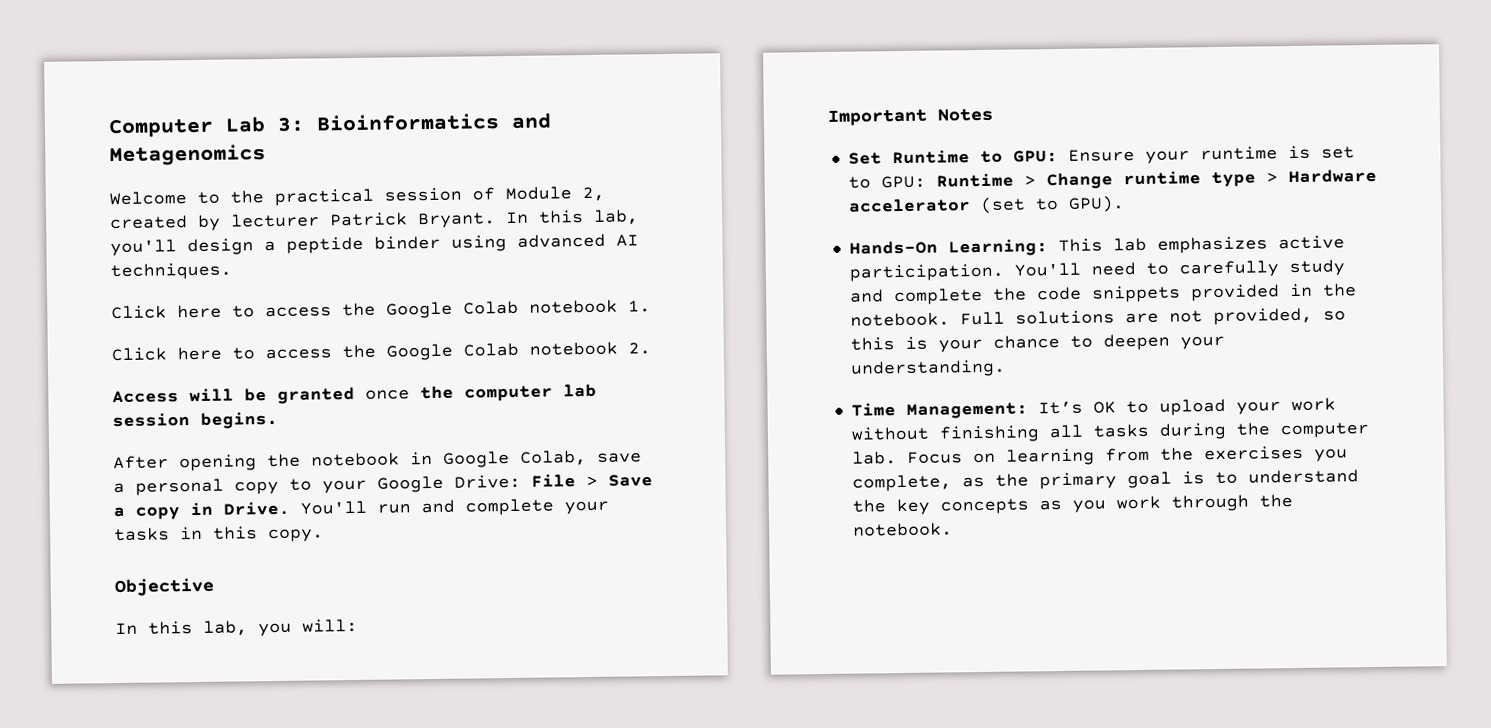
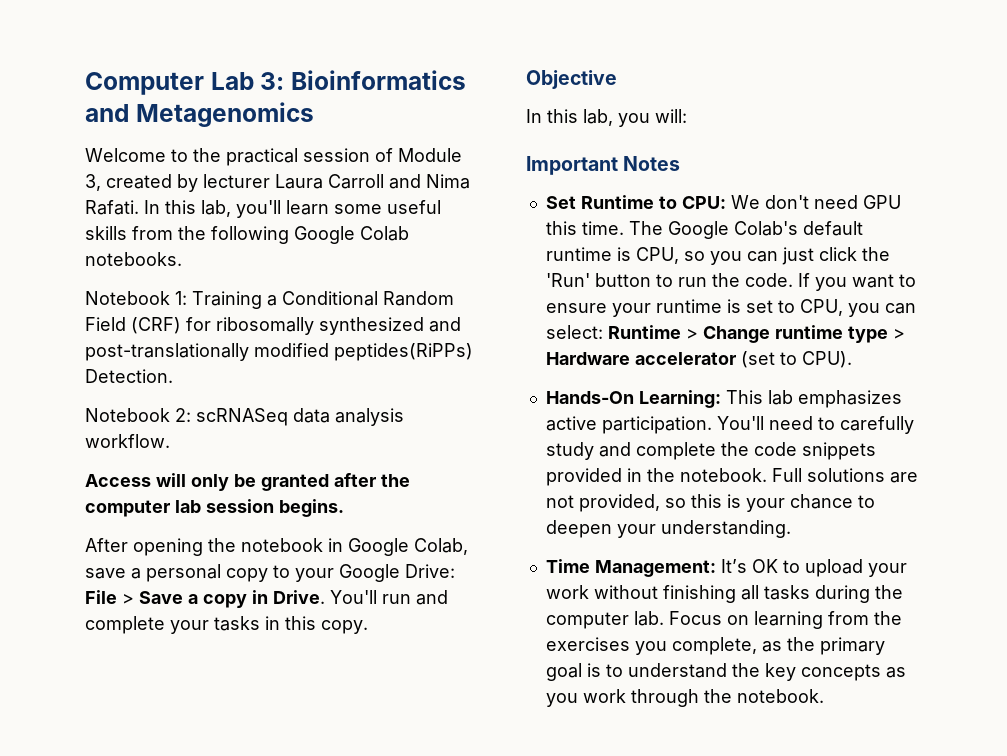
- Welcome to the practical session of Module 2, created by lecturer Patrick Bryant. In this lab, you'll design a peptide binder using advanced AI techniques.
- Click here to access the Google Colab notebook 1.
- Click here to access the Google Colab notebook 2.
+ Welcome to the practical session of Module 3, created by lecturer Laura Carroll and Nima Rafati. In this lab, you'll learn some useful skills from the following Google Colab notebooks.
+ Notebook 1: Training a Conditional Random Field (CRF) for ribosomally synthesized and post-translationally modified peptides(RiPPs) Detection.
+ Notebook 2: scRNASeq data analysis workflow.
- Access will be granted once the computer lab session begins.
+ Access will only be granted after the computer lab session begins.
- Set Runtime to GPU: Ensure your runtime is set to GPU: Runtime > Change runtime type > Hardware accelerator (set to GPU).
+ Set Runtime to CPU: We don't need GPU this time. The Google Colab's default runtime is CPU, so you can just click the 'Run' button to run the code. If you want to ensure your runtime is set to CPU, you can select: Runtime > Change runtime type > Hardware accelerator (set to CPU).

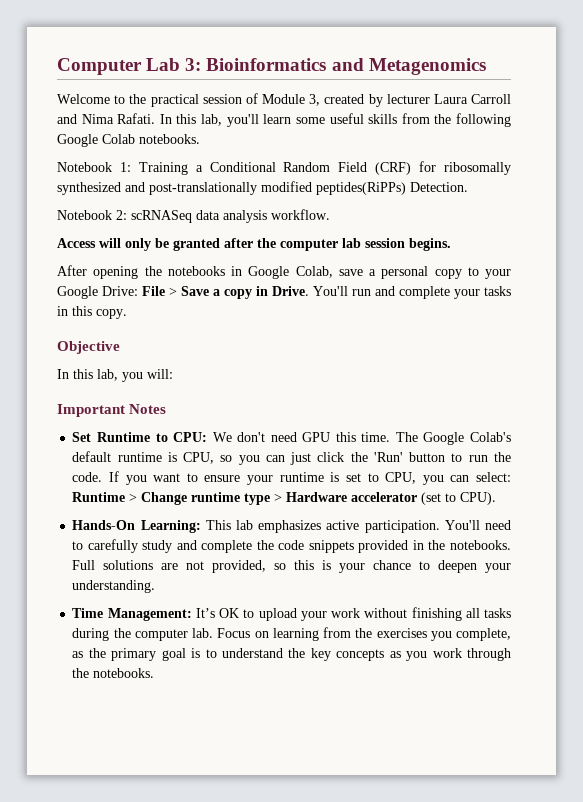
- After opening the notebook in Google Colab, save a personal copy to your Google Drive: File > Save a copy in Drive.
+ After opening the notebooks in Google Colab, save a personal copy to your Google Drive: File > Save a copy in Drive.
- You'll need to carefully study and complete the code snippets provided in the notebook.
+ You'll need to carefully study and complete the code snippets provided in the notebooks.
- Focus on learning from the exercises you complete, as the primary goal is to understand the key concepts as you work through the notebook.
+ Focus on learning from the exercises you complete, as the primary goal is to understand the key concepts as you work through the notebooks.

